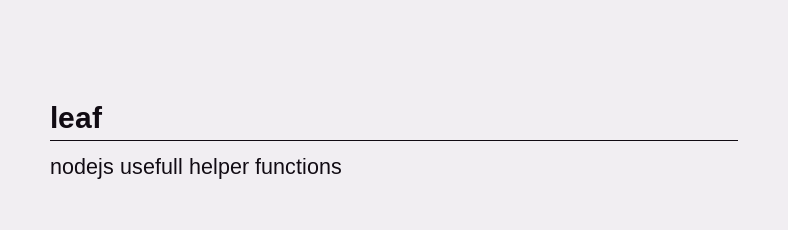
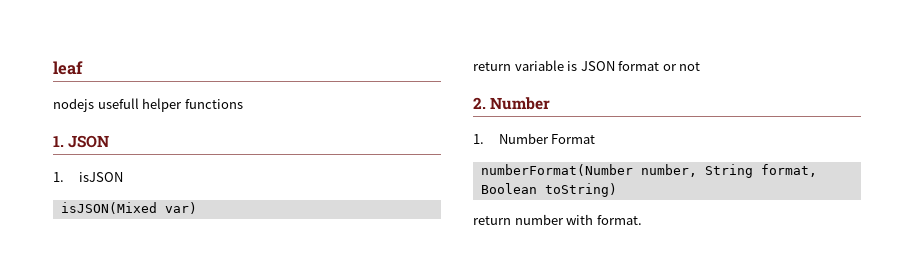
+ 1. JSON
+ 1. isJSON
+ isJSON(Mixed var)
+ return variable is JSON format or not
+ 2. Number
+ 1. Number Format
+ numberFormat(Number number, String format, Boolean toString)
+ return number with format.

